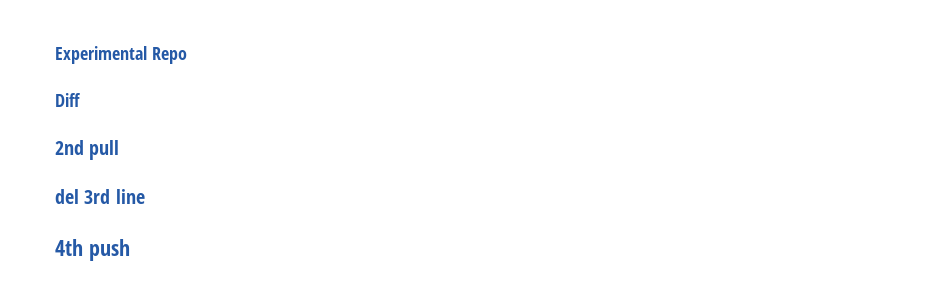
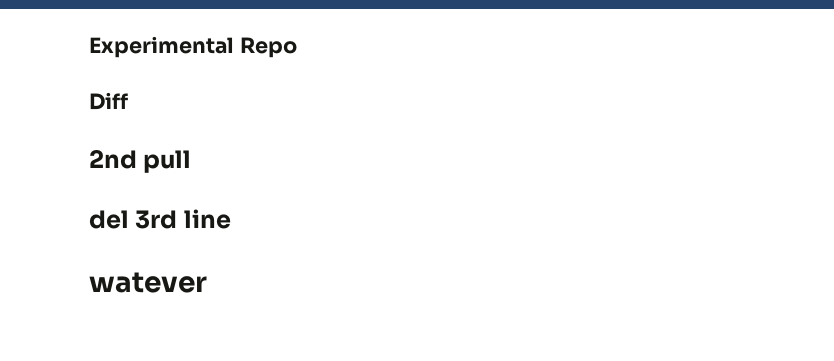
- 4th push
+ watever

